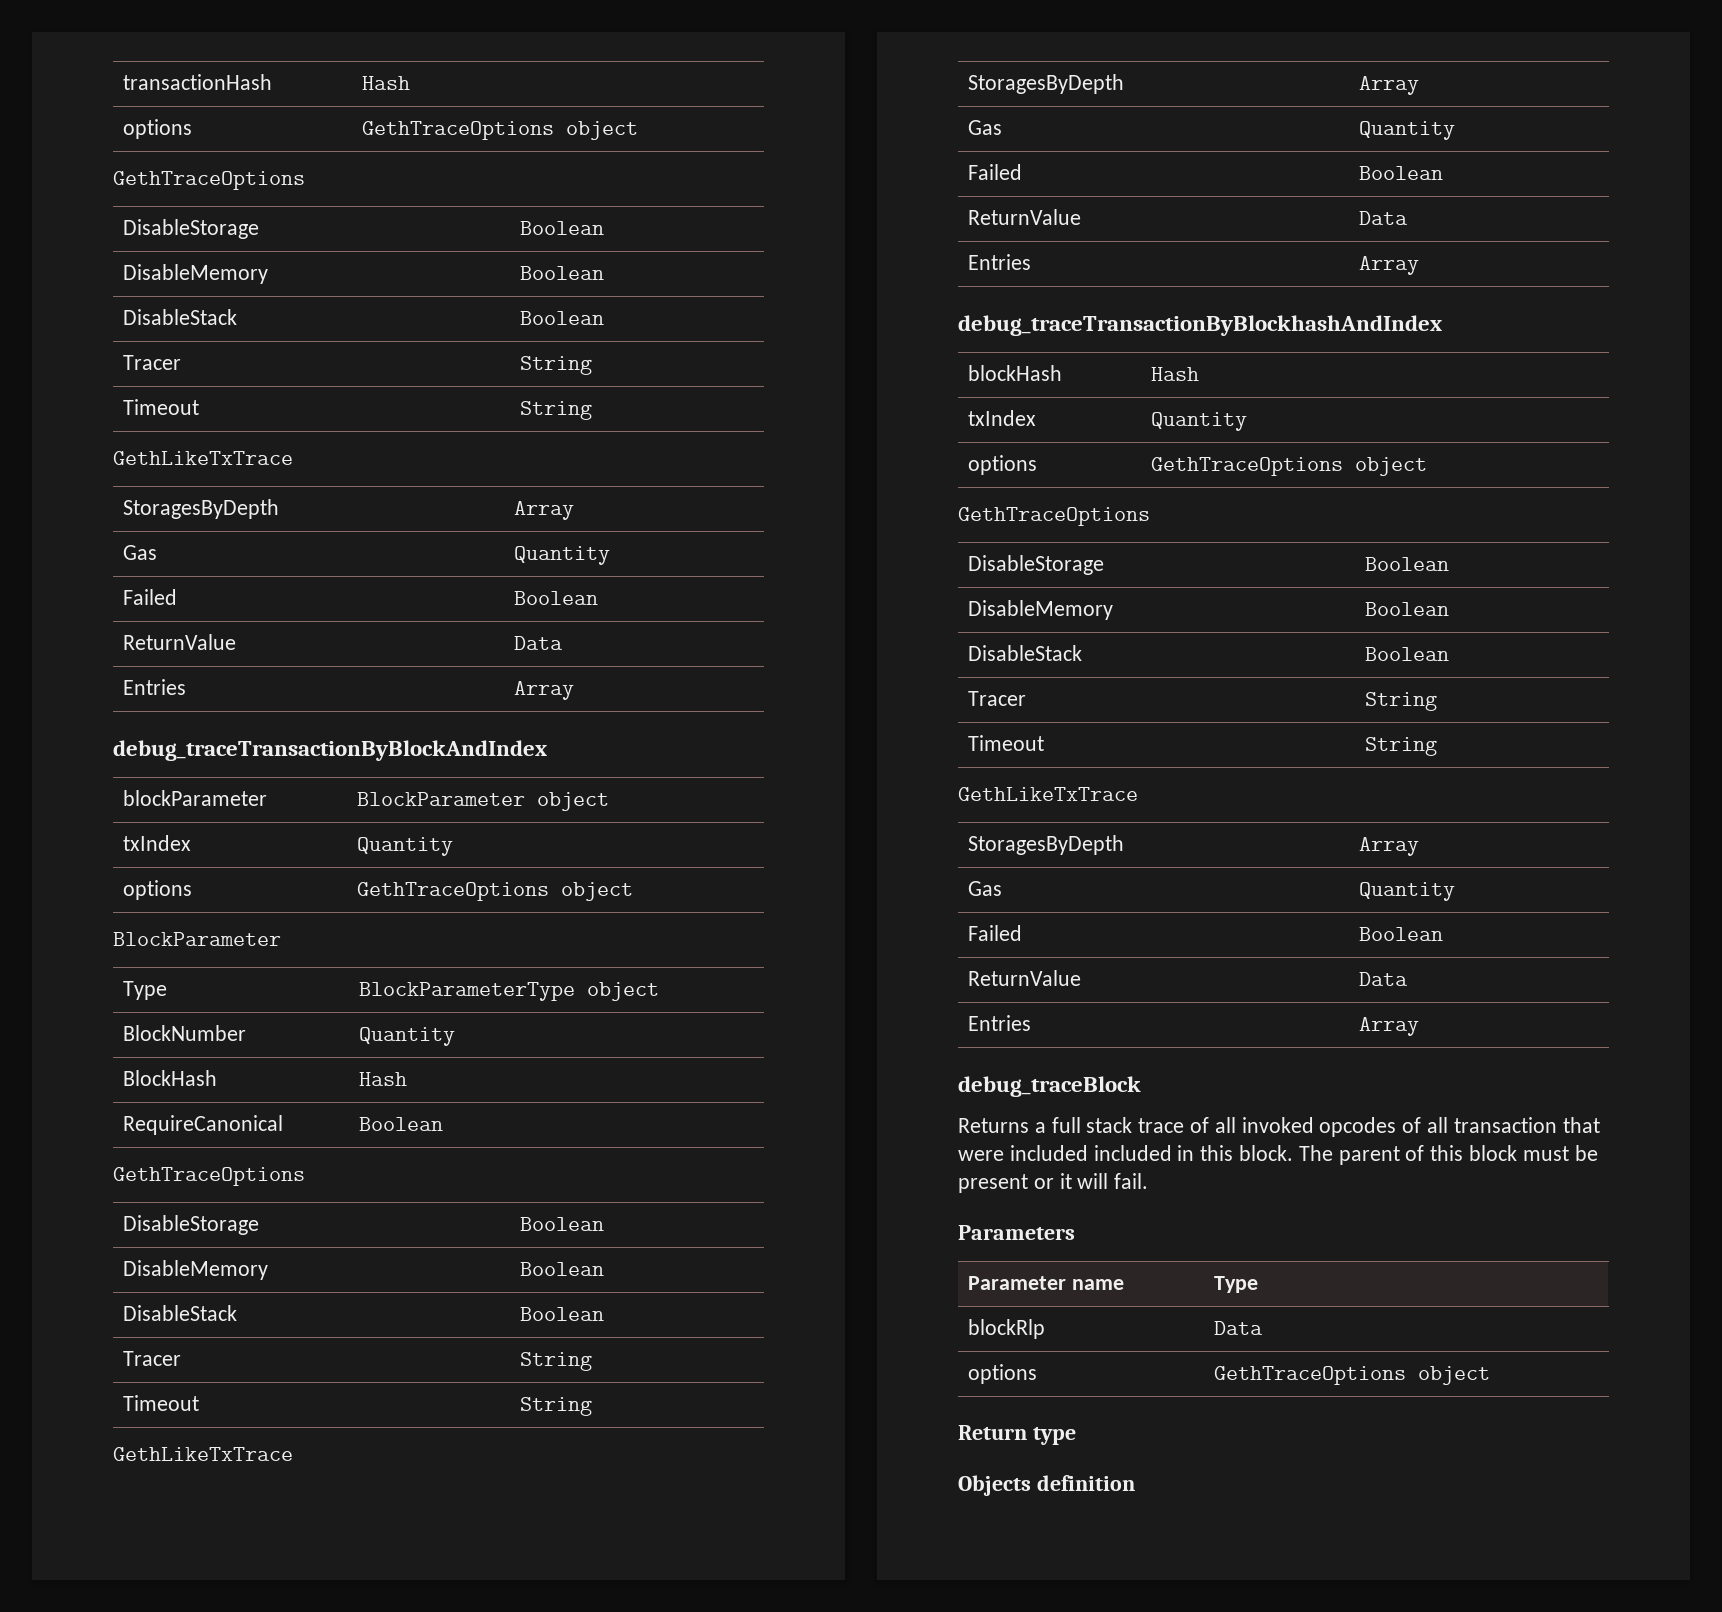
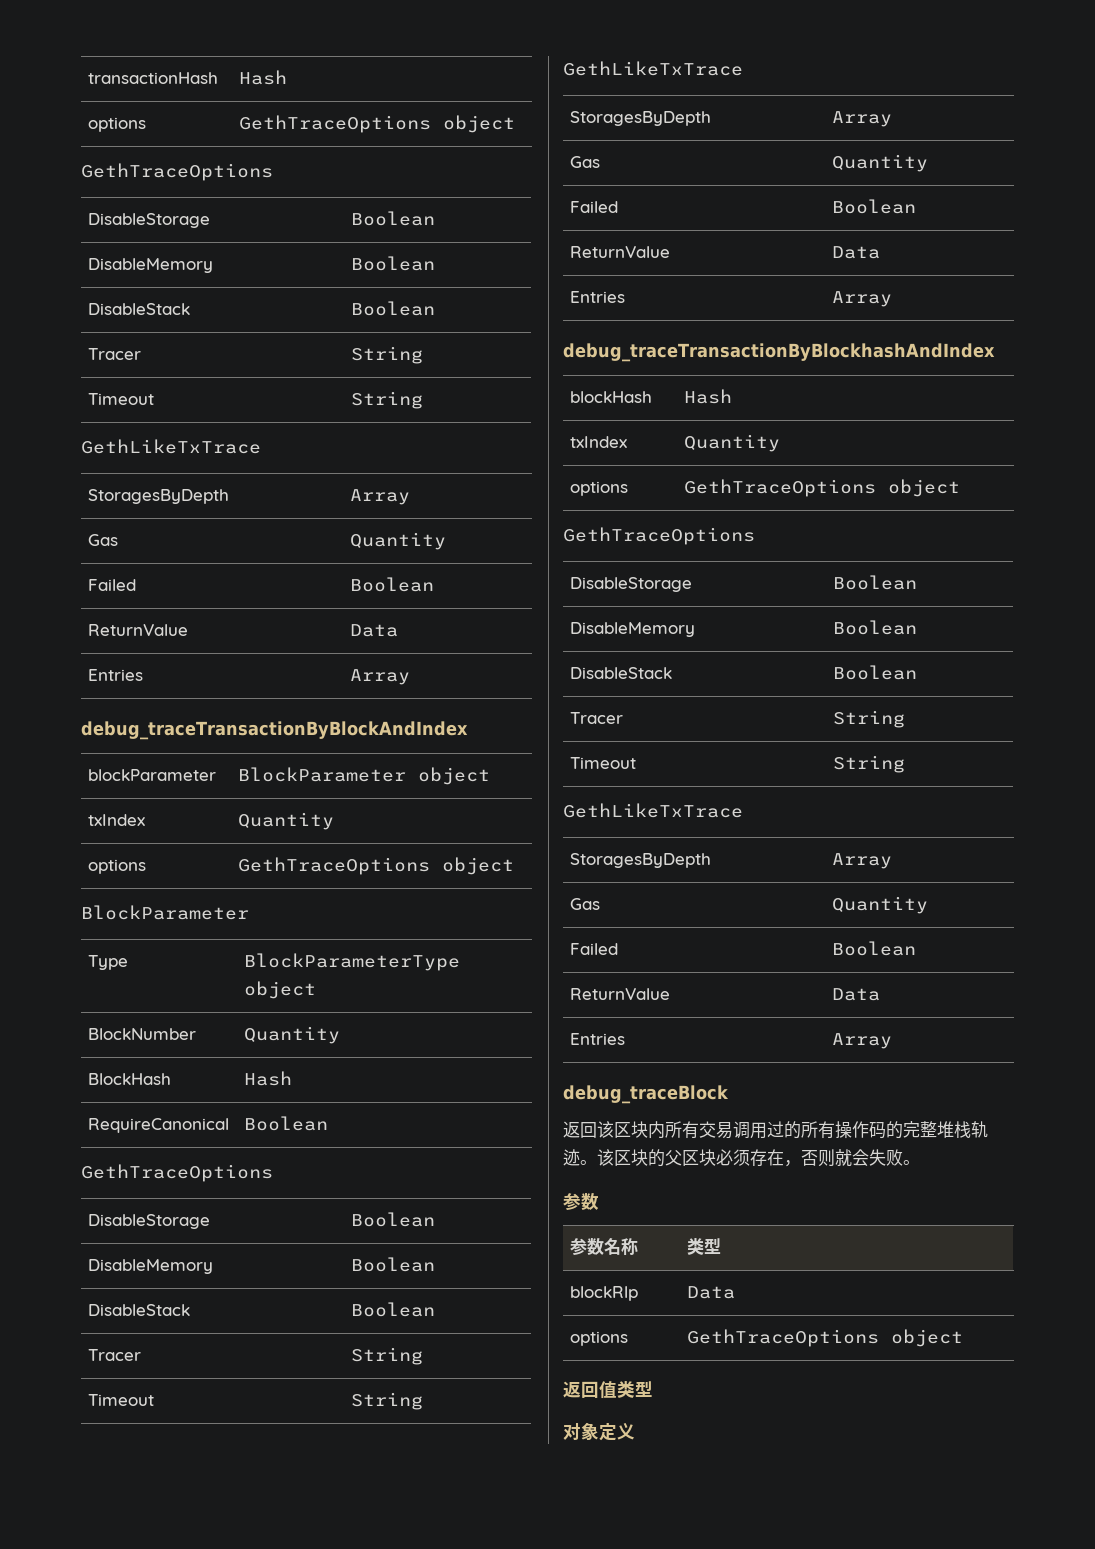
- Returns a full stack trace of all invoked opcodes of all transaction that were included included in this block. The parent of this block must be present or it will fail.
- Parameters
- Parameter name | Type
+ 返回该区块内所有交易调用过的所有操作码的完整堆栈轨迹。该区块的父区块必须存在，否则就会失败。
+ 参数
+ 参数名称 | 类型
- Return type
- Objects definition
+ 返回值类型
+ 对象定义

